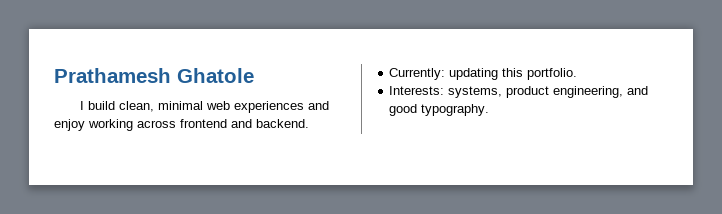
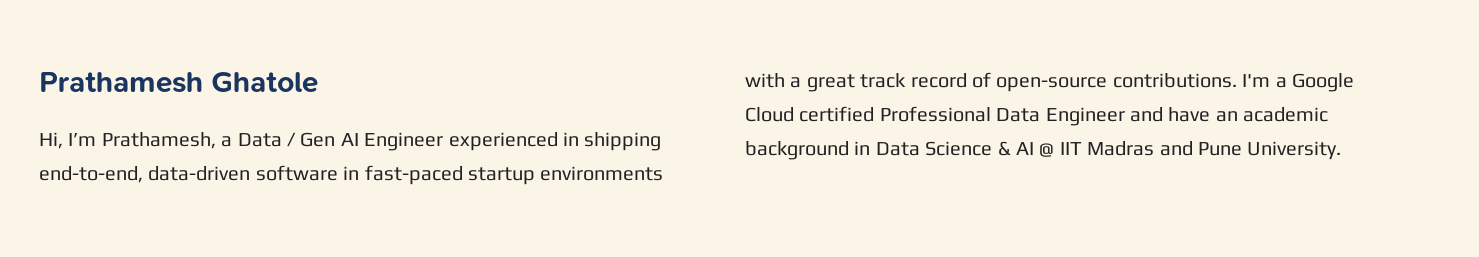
- I build clean, minimal web experiences and enjoy working across frontend and backend.
- Currently: updating this portfolio.
- Interests: systems, product engineering, and good typography.
+ Hi, I’m Prathamesh, a Data / Gen AI Engineer experienced in shipping end-to-end, data-driven software in fast-paced startup environments with a great track record of open-source contributions. I'm a Google Cloud certified Professional Data Engineer and have an academic background in Data Science & AI @ IIT Madras and Pune University.

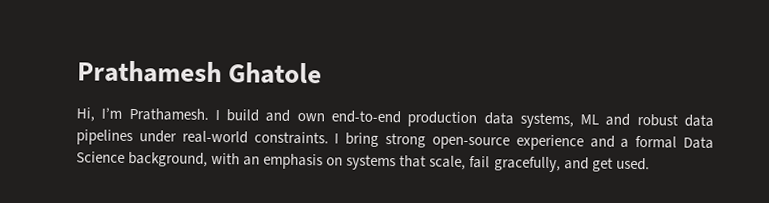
- Hi, I’m Prathamesh, a Data / Gen AI Engineer experienced in shipping end-to-end, data-driven software in fast-paced startup environments with a great track record of open-source contributions. I'm a Google Cloud certified Professional Data Engineer and have an academic background in Data Science & AI @ IIT Madras and Pune University.
+ Hi, I’m Prathamesh. I build and own end-to-end production data systems, ML and robust data pipelines under real-world constraints. I bring strong open-source experience and a formal Data Science background, with an emphasis on systems that scale, fail gracefully, and get used.

